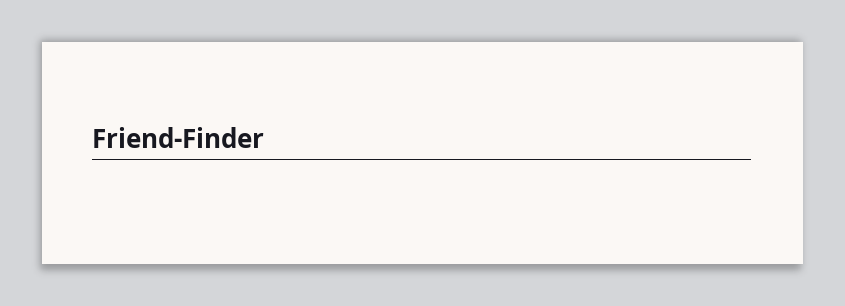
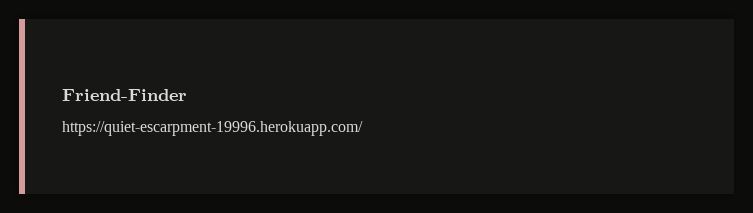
+ https://quiet-escarpment-19996.herokuapp.com/

